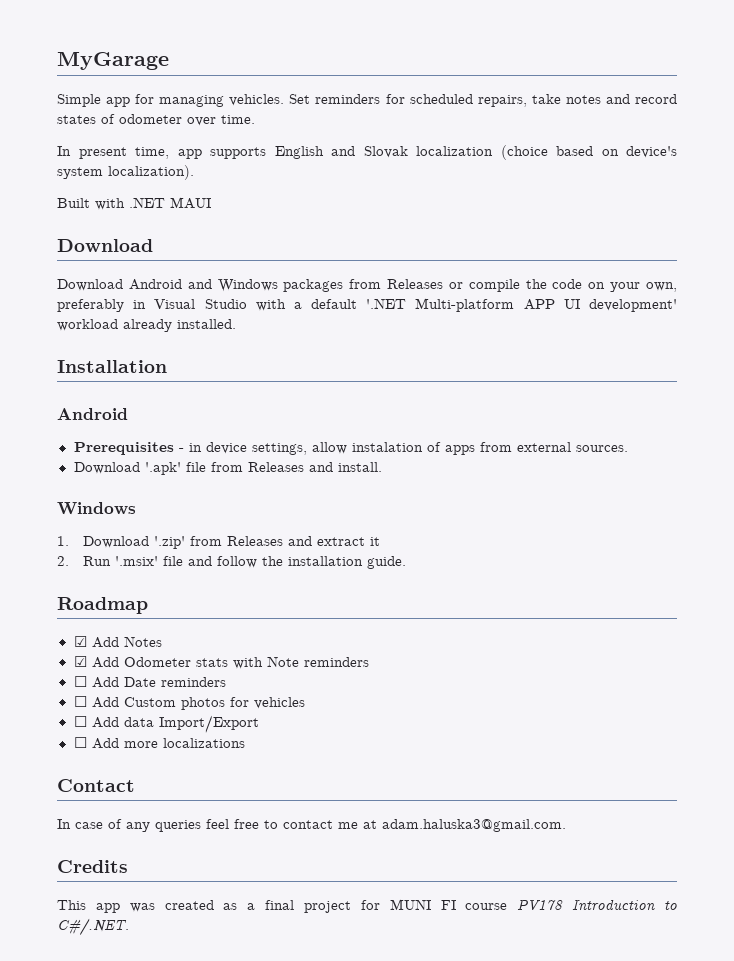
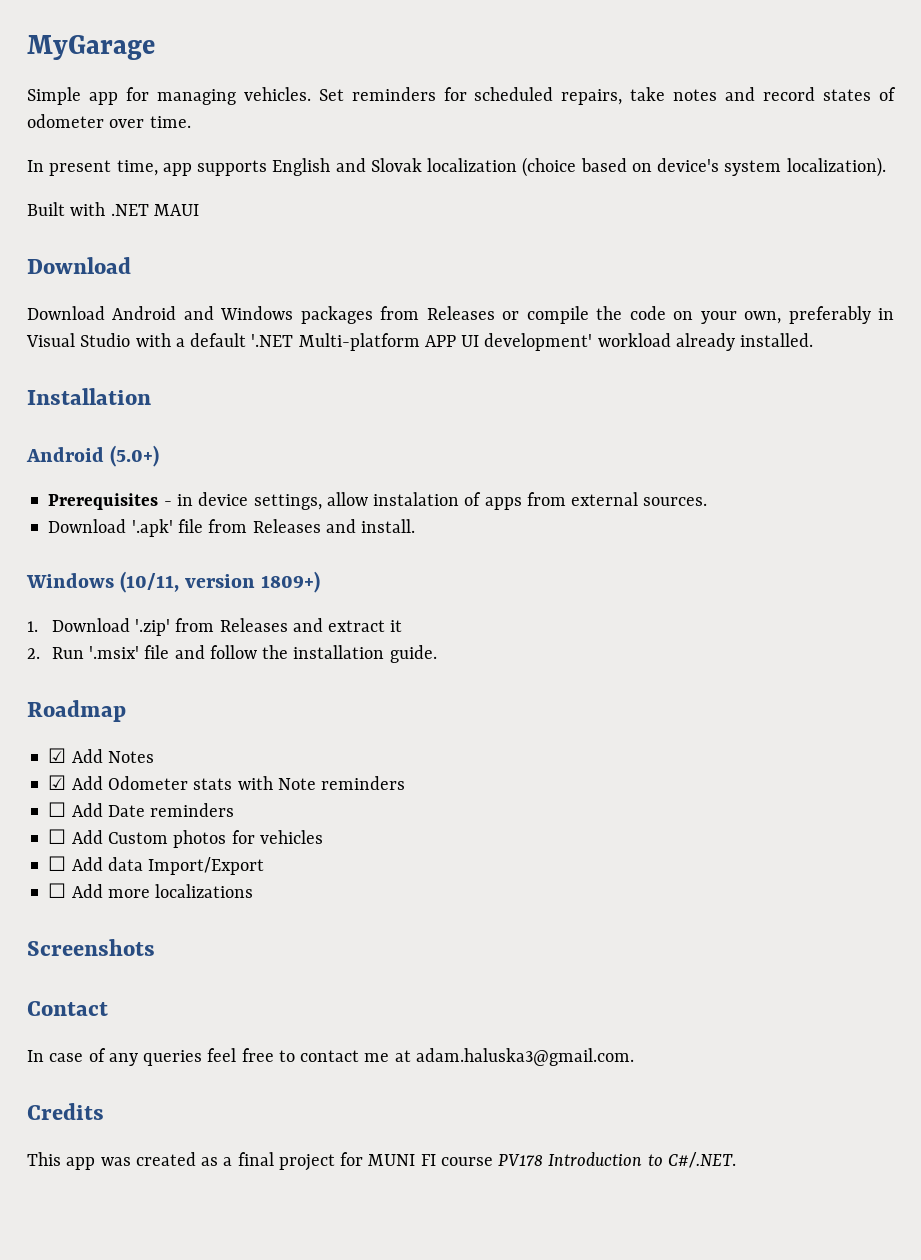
  Installation
- Android
+ Android (5.0+)
  Download '.apk' file from Releases and install.
- Windows
+ Windows (10/11, version 1809+)
+ Screenshots

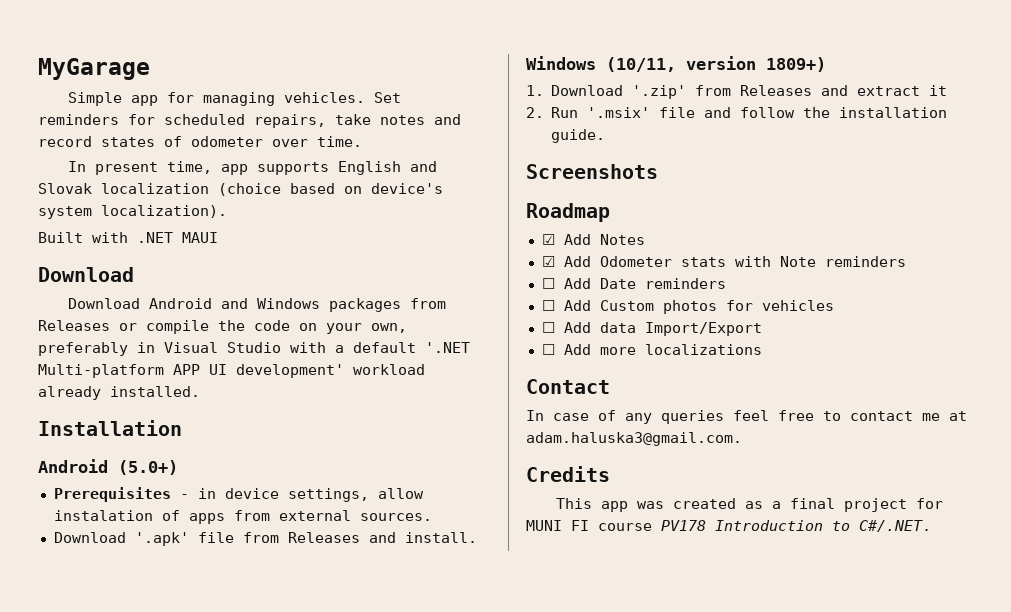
+ Screenshots
- Screenshots

